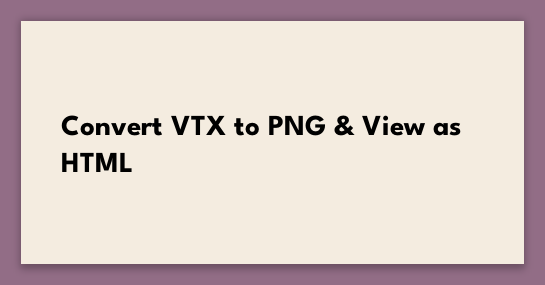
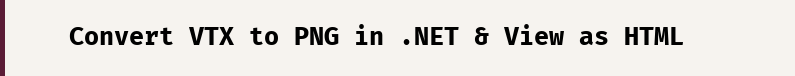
- Convert VTX to PNG & View as HTML
+ Convert VTX to PNG in .NET & View as HTML

